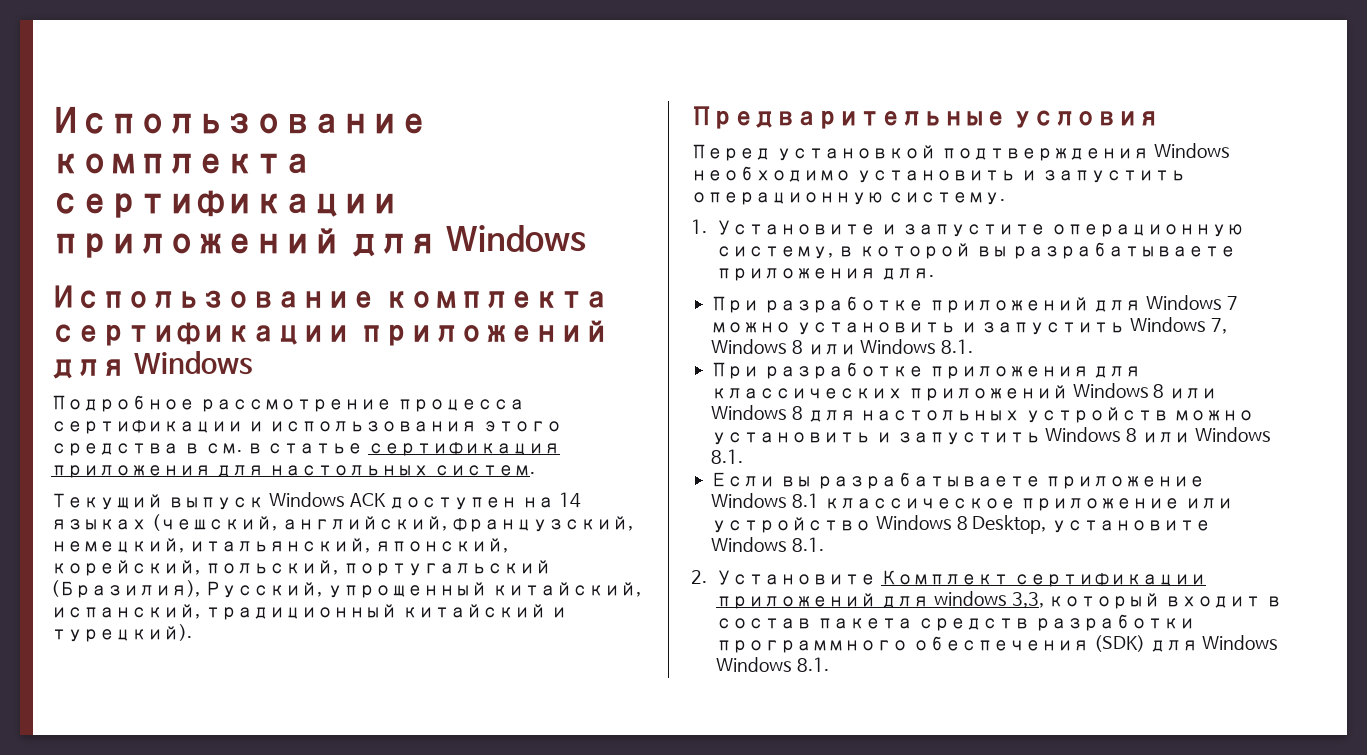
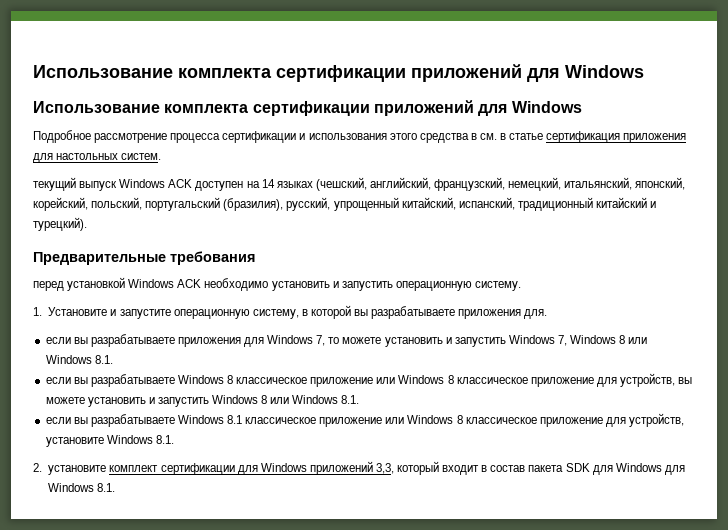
- Текущий выпуск Windows ACK доступен на 14 языках (чешский, английский, французский, немецкий, итальянский, японский, корейский, польский, португальский (Бразилия), Русский, упрощенный китайский, испанский, традиционный китайский и турецкий).
+ текущий выпуск Windows ACK доступен на 14 языках (чешский, английский, французский, немецкий, итальянский, японский, корейский, польский, португальский (бразилия), русский, упрощенный китайский, испанский, традиционный китайский и турецкий).
- Предварительные условия
- Перед установкой подтверждения Windows необходимо установить и запустить операционную систему.
+ Предварительные требования
+ перед установкой Windows ACK необходимо установить и запустить операционную систему.
- При разработке приложений для Windows 7 можно установить и запустить Windows 7, Windows 8 или Windows 8.1.
+ если вы разрабатываете приложения для Windows 7, то можете установить и запустить Windows 7, Windows 8 или Windows 8.1.
- При разработке приложения для классических приложений Windows 8 или Windows 8 для настольных устройств можно установить и запустить Windows 8 или Windows 8.1.
+ если вы разрабатываете Windows 8 классическое приложение или Windows 8 классическое приложение для устройств, вы можете установить и запустить Windows 8 или Windows 8.1.
- Если вы разрабатываете приложение Windows 8.1 классическое приложение или устройство Windows 8 Desktop, установите Windows 8.1.
+ если вы разрабатываете Windows 8.1 классическое приложение или Windows 8 классическое приложение для устройств, установите Windows 8.1.
- 2. Установите Комплект сертификации приложений для windows 3,3, который входит в состав пакета средств разработки программного обеспечения (SDK) для Windows Windows 8.1.
+ 2. установите комплект сертификации для Windows приложений 3,3, который входит в состав пакета SDK для Windows для Windows 8.1.

